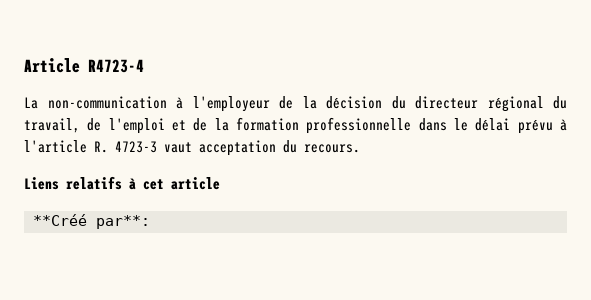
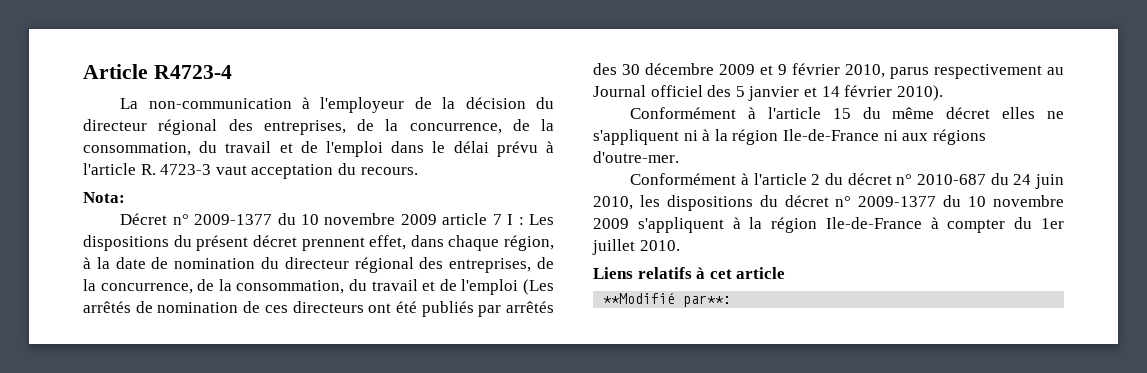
- La non-communication à l'employeur de la décision du directeur régional du travail, de l'emploi et de la formation professionnelle dans le délai prévu à l'article R. 4723-3 vaut acceptation du recours.
+ La non-communication à l'employeur de la décision du directeur régional des entreprises, de la concurrence, de la consommation, du travail et de l'emploi dans le délai prévu à l'article R. 4723-3 vaut acceptation du recours.
+ Nota:
+ Décret n° 2009-1377 du 10 novembre 2009 article 7 I : Les dispositions du présent décret prennent effet, dans chaque région, à la date de nomination du directeur régional des entreprises, de la concurrence, de la consommation, du travail et de l'emploi (Les arrêtés de nomination de ces directeurs ont été publiés par arrêtés des 30 décembre 2009 et 9 février 2010, parus respectivement au Journal officiel des 5 janvier et 14 février 2010).
+ Conformément à l'article 15 du même décret elles ne s'appliquent ni à la région Ile-de-France ni aux régions d'outre-mer.
+ Conformément à l'article 2 du décret n° 2010-687 du 24 juin 2010, les dispositions du décret n° 2009-1377 du 10 novembre 2009 s'appliquent à la région Ile-de-France à compter du 1er juillet 2010.
- **Créé par**:
+ **Modifié par**:

